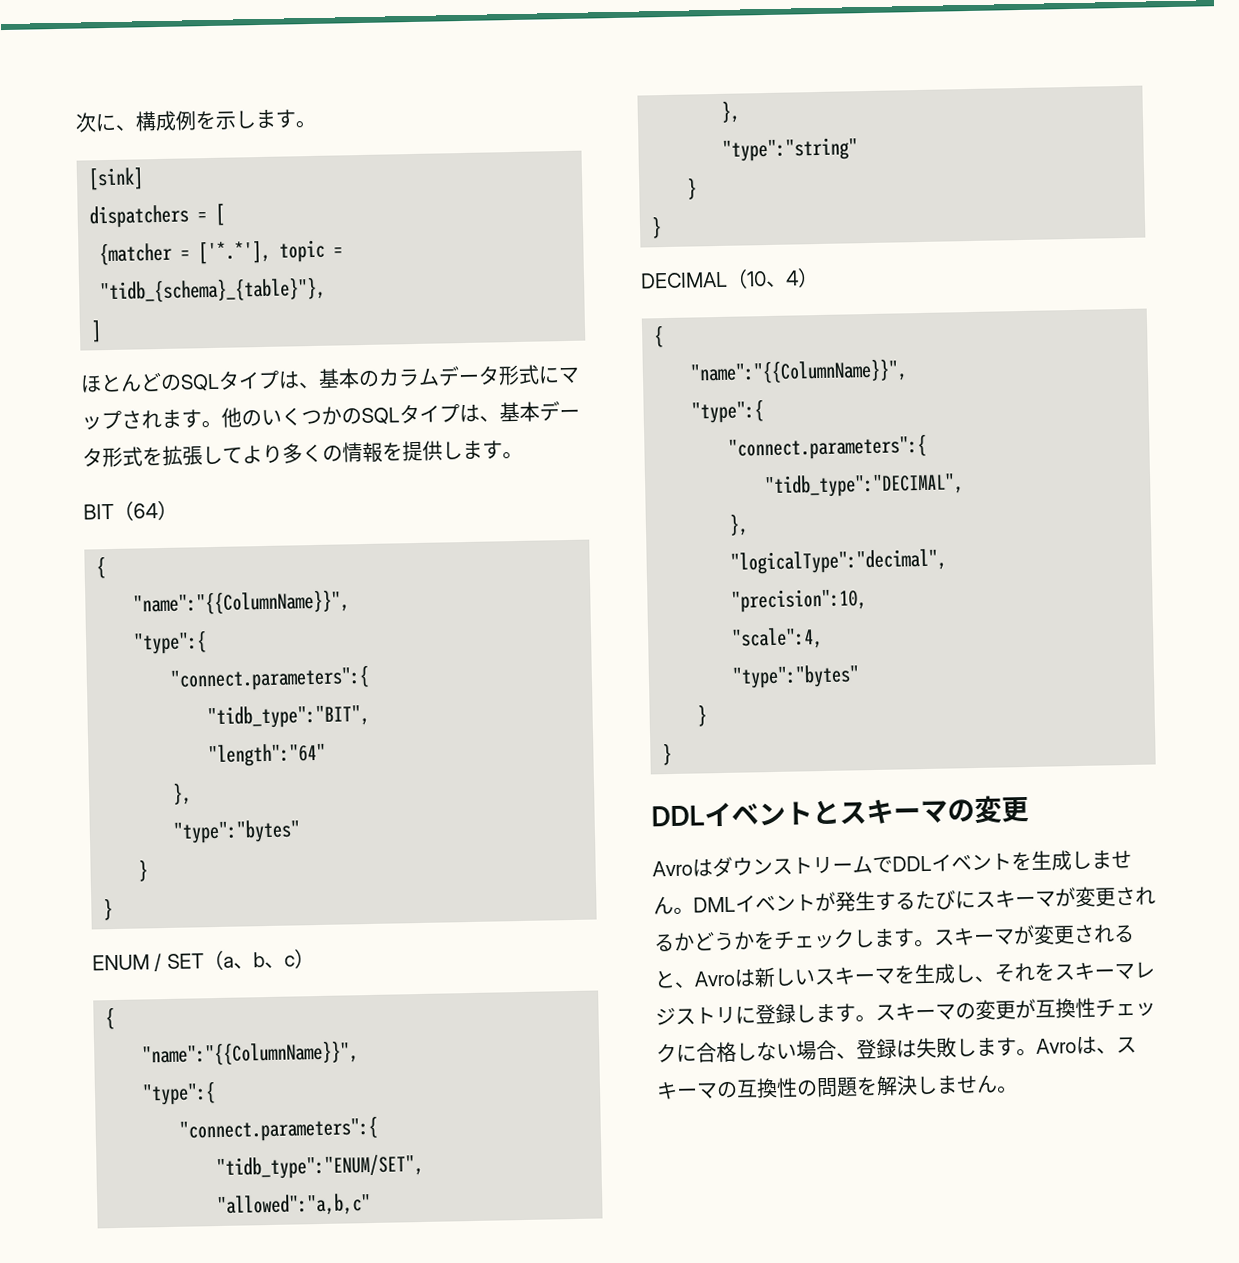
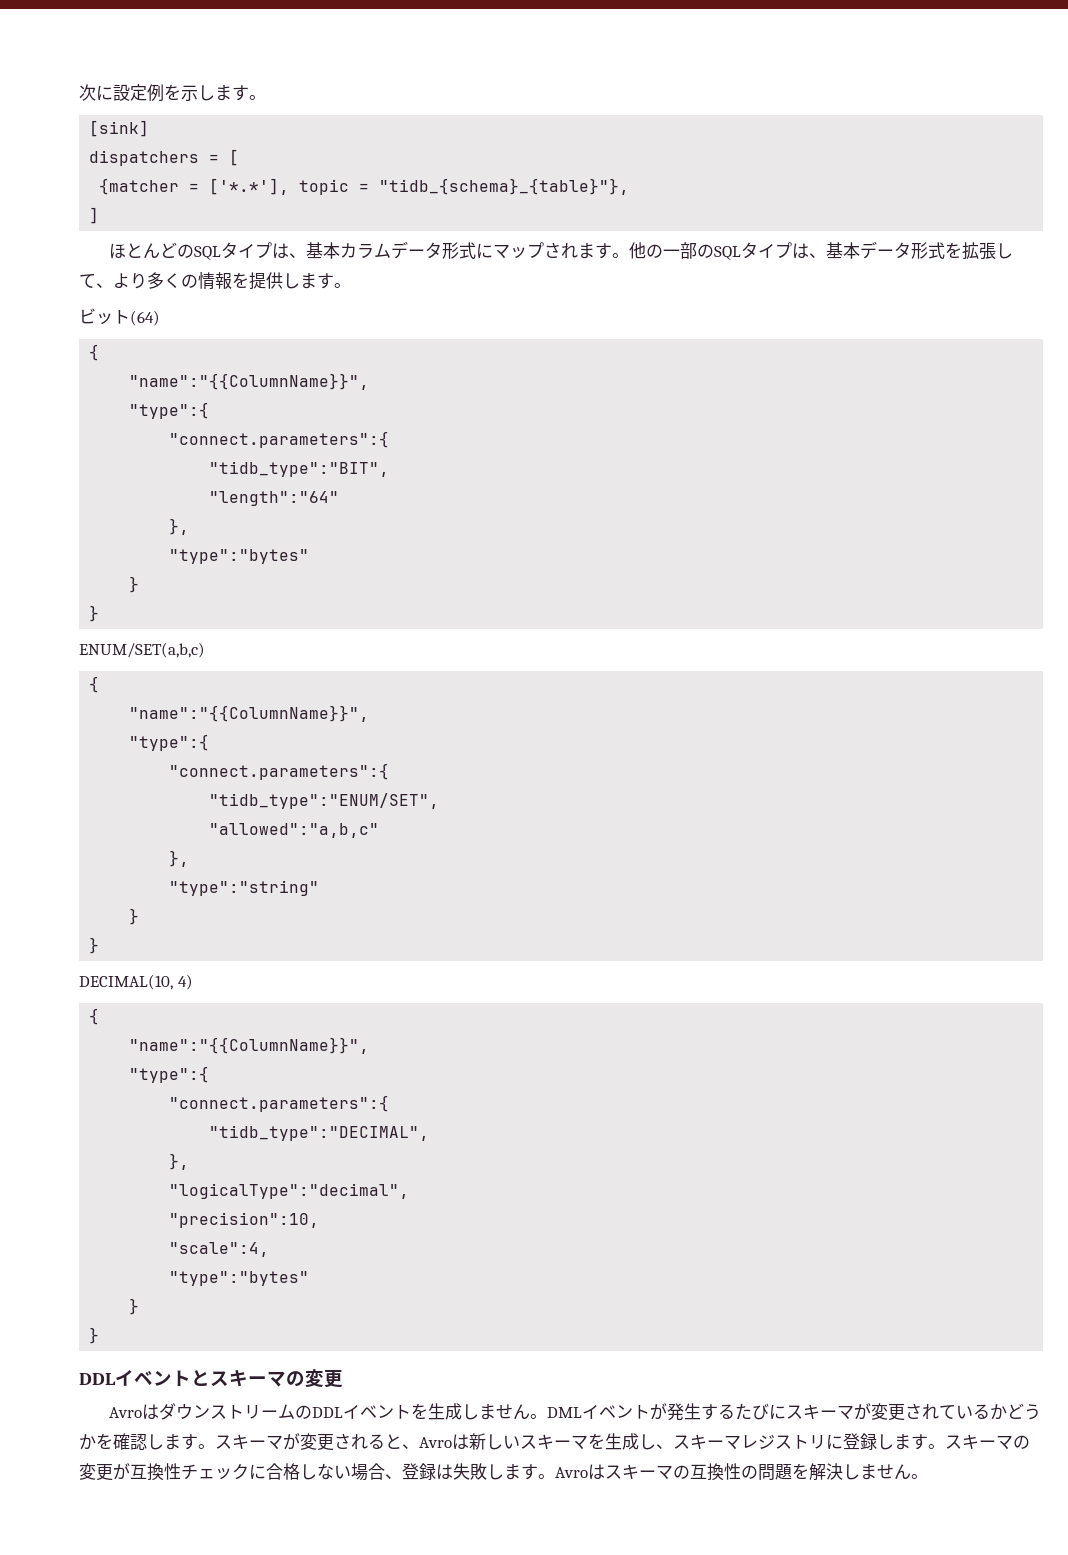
- 次に、構成例を示します。
+ 次に設定例を示します。
- ほとんどのSQLタイプは、基本のカラムデータ形式にマップされます。
+ ほとんどのSQLタイプは、基本カラムデータ形式にマップされます。
- 他のいくつかのSQLタイプは、基本データ形式を拡張してより多くの情報を提供します。
+ 他の一部のSQLタイプは、基本データ形式を拡張して、より多くの情報を提供します。
- BIT（64）
+ ビット(64)
- ENUM / SET（a、b、c）
+ ENUM/SET(a,b,c)
- DECIMAL（10、4）
+ DECIMAL(10, 4)
- AvroはダウンストリームでDDLイベントを生成しません。
+ AvroはダウンストリームのDDLイベントを生成しません。
- DMLイベントが発生するたびにスキーマが変更されるかどうかをチェックします。
+ DMLイベントが発生するたびにスキーマが変更されているかどうかを確認します。
- スキーマが変更されると、Avroは新しいスキーマを生成し、それをスキーマレジストリに登録します。
+ スキーマが変更されると、Avroは新しいスキーマを生成し、スキーマレジストリに登録します。
- Avroは、スキーマの互換性の問題を解決しません。
+ Avroはスキーマの互換性の問題を解決しません。

